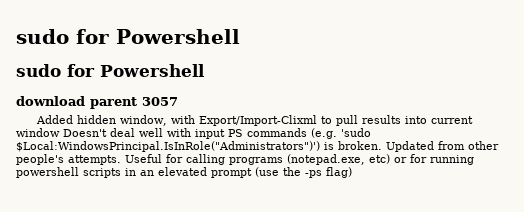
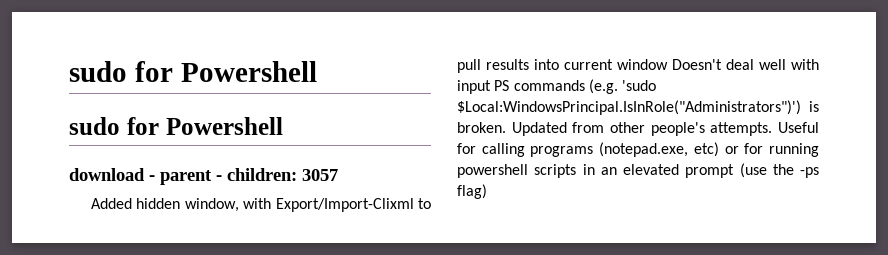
- download parent 3057
+ download - parent - children: 3057

